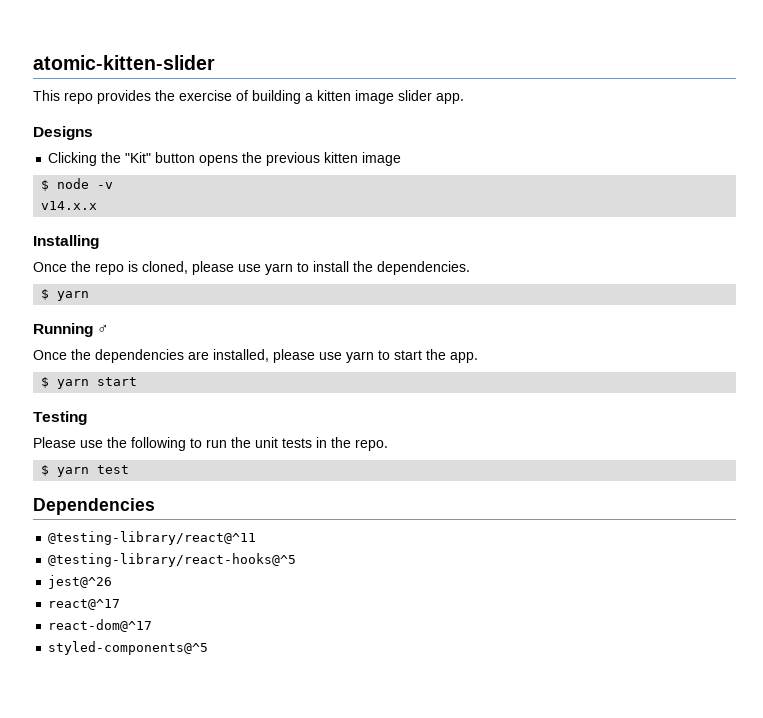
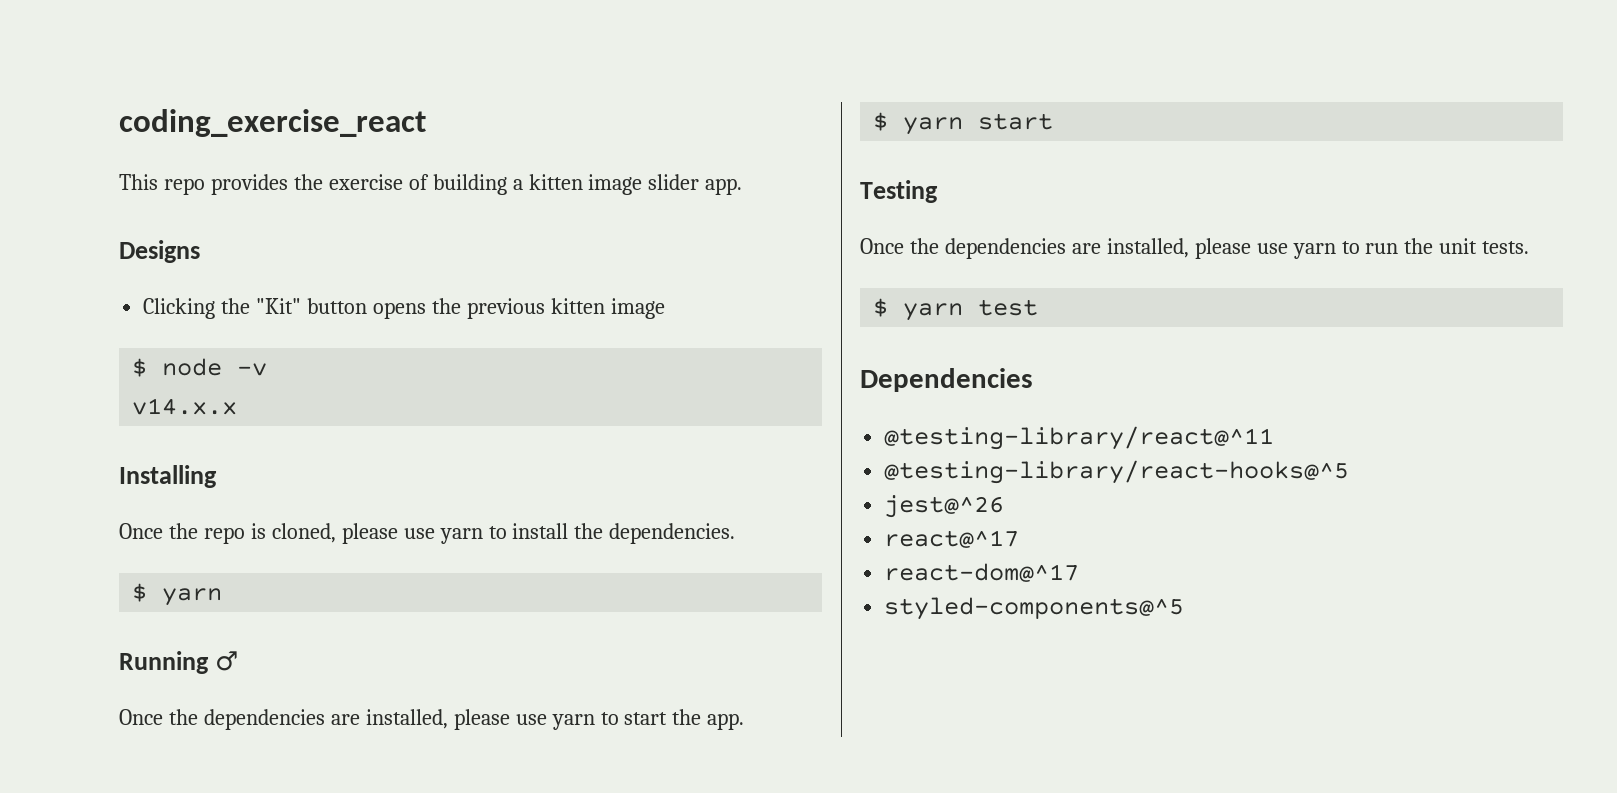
- atomic-kitten-slider
+ coding_exercise_react
- Please use the following to run the unit tests in the repo.
+ Once the dependencies are installed, please use yarn to run the unit tests.

